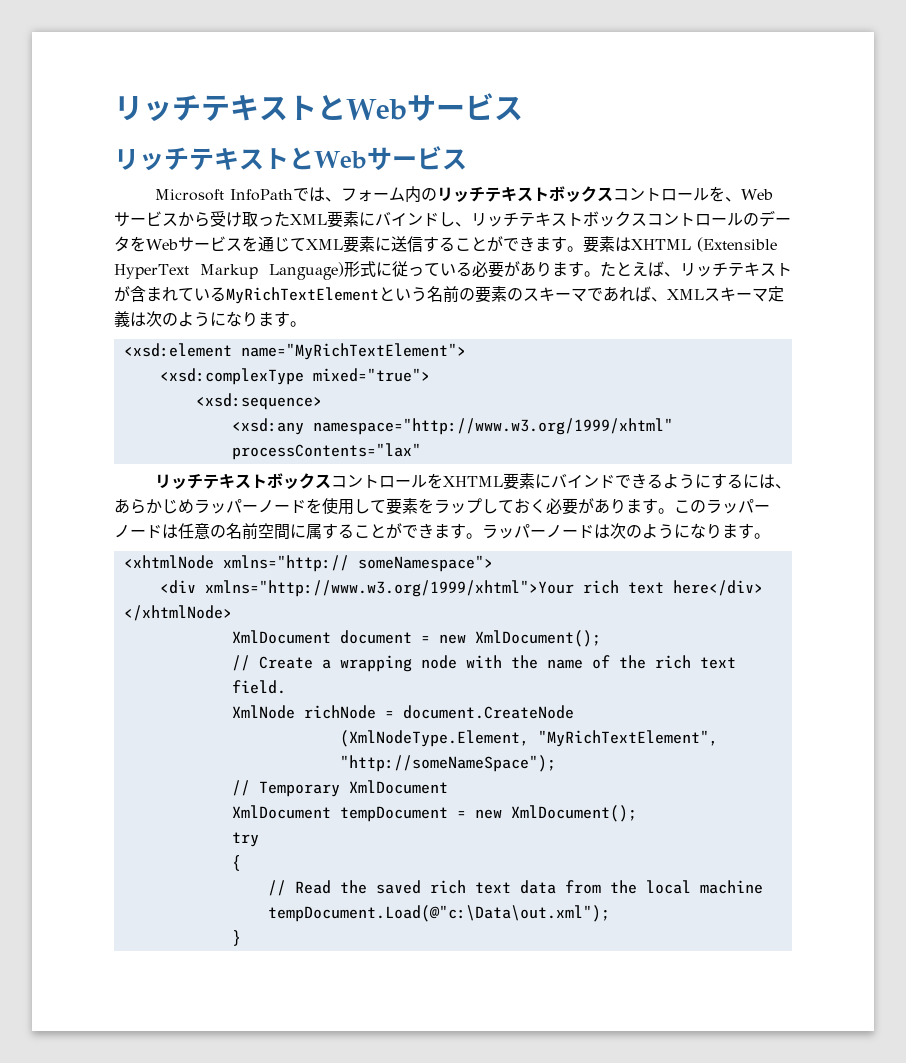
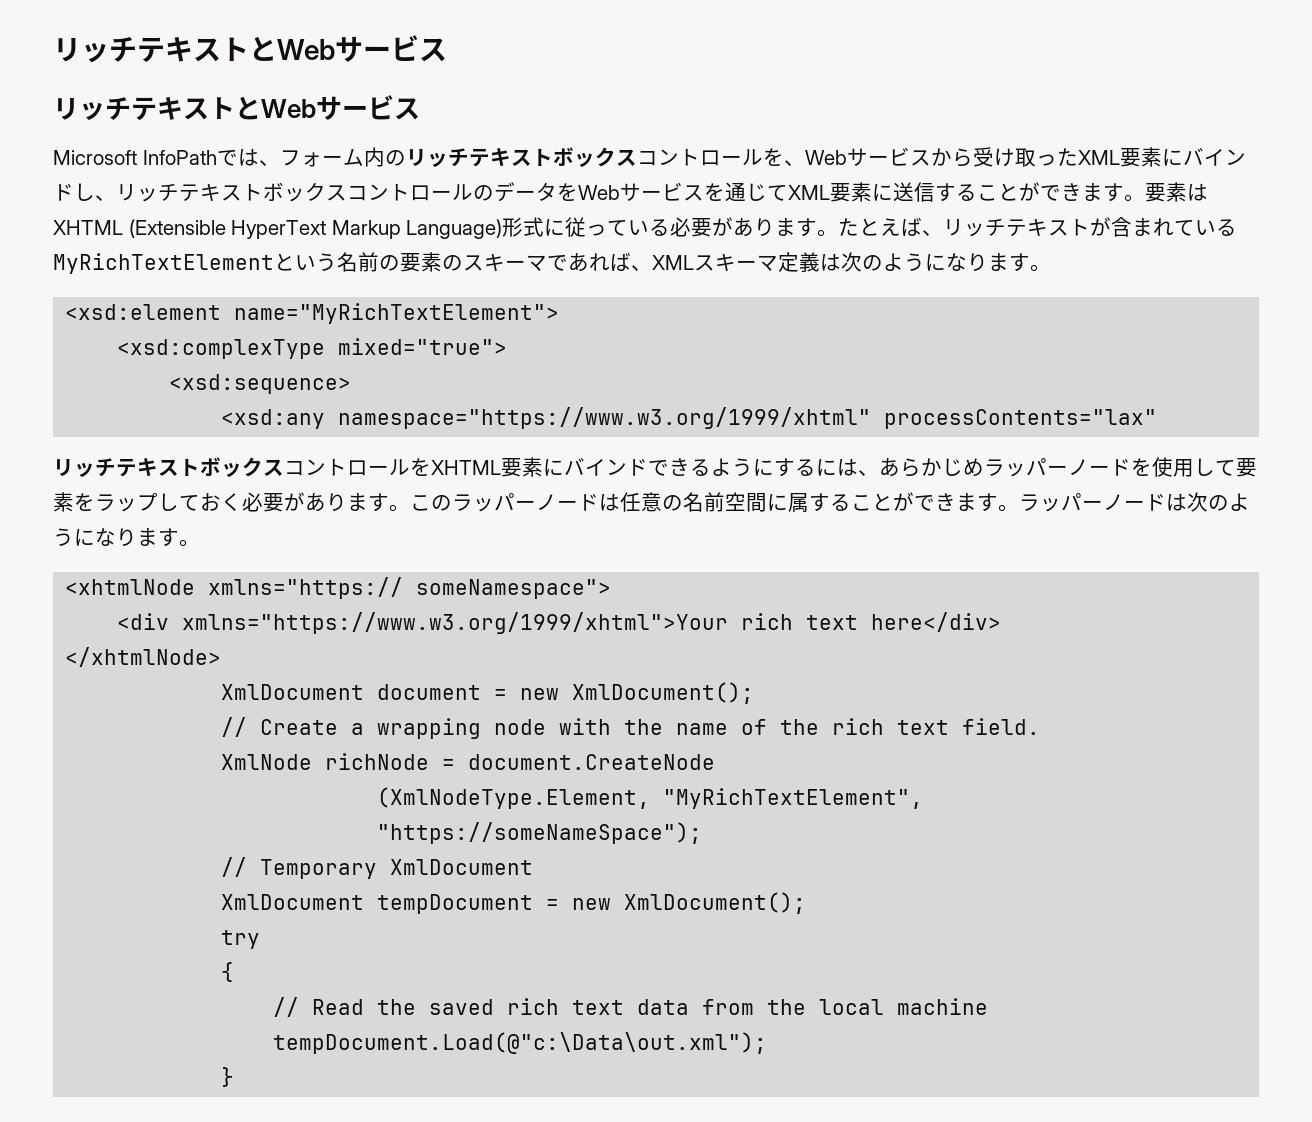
- <xsd:any namespace="http://www.w3.org/1999/xhtml" processContents="lax"
+ <xsd:any namespace="https://www.w3.org/1999/xhtml" processContents="lax"
- <xhtmlNode xmlns="http:// someNamespace">
+ <xhtmlNode xmlns="https:// someNamespace">
- <div xmlns="http://www.w3.org/1999/xhtml">Your rich text here</div>
+ <div xmlns="https://www.w3.org/1999/xhtml">Your rich text here</div>
- (XmlNodeType.Element, "MyRichTextElement", "http://someNameSpace");
+ (XmlNodeType.Element, "MyRichTextElement", "https://someNameSpace");

